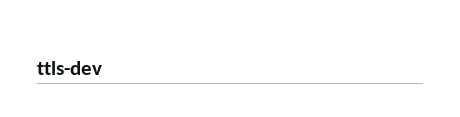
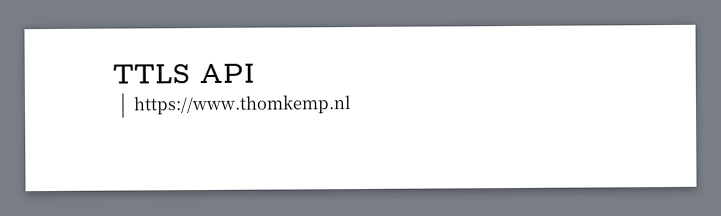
- ttls-dev
+ TTLS API
+ https://www.thomkemp.nl

